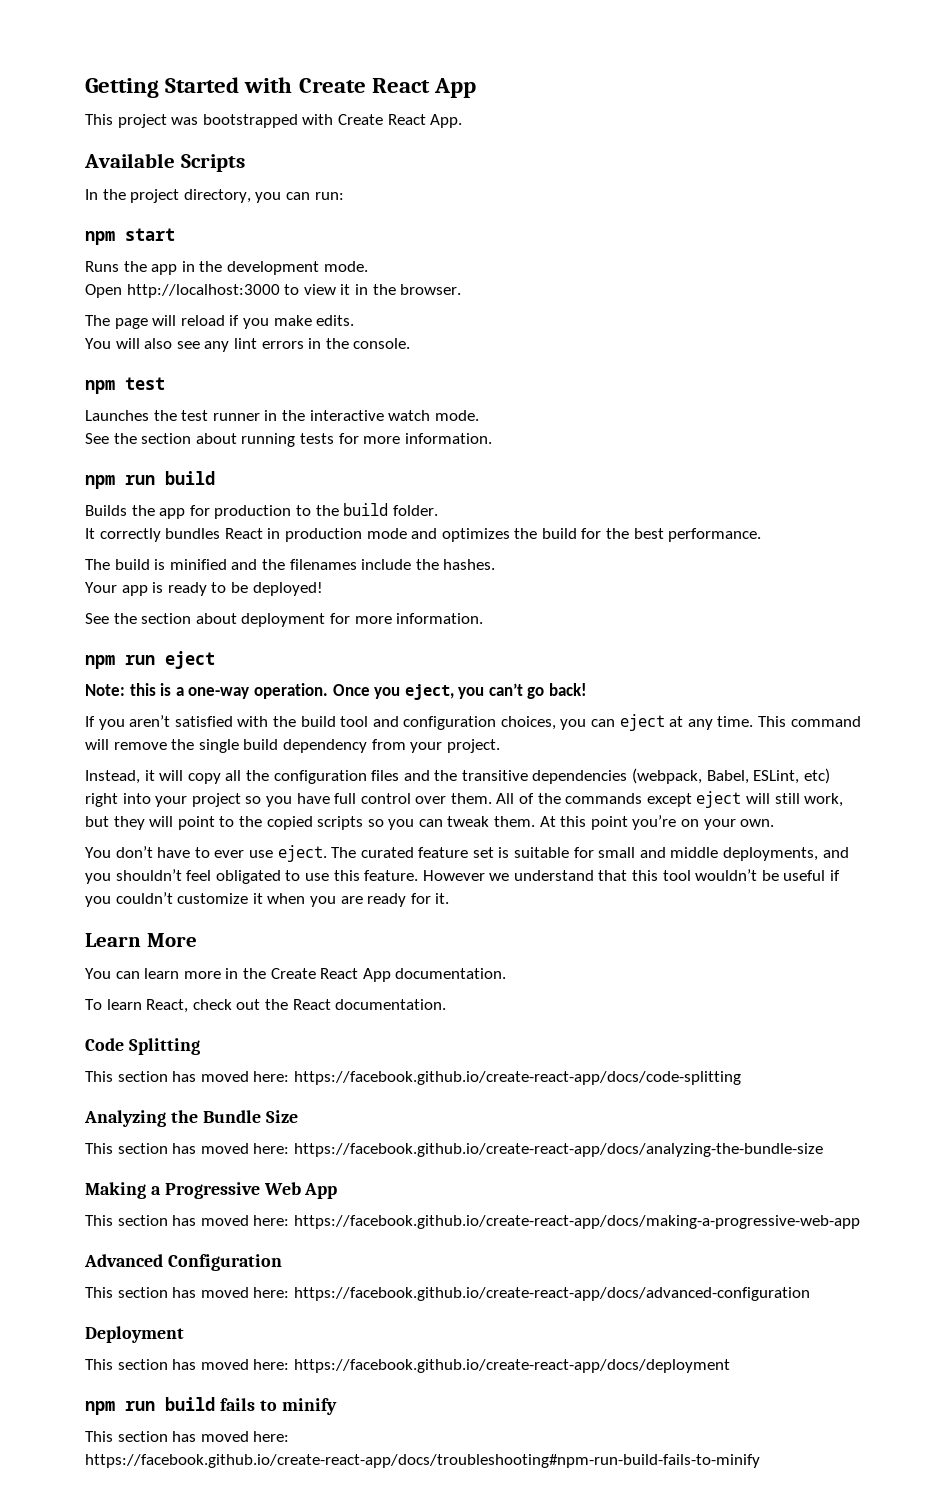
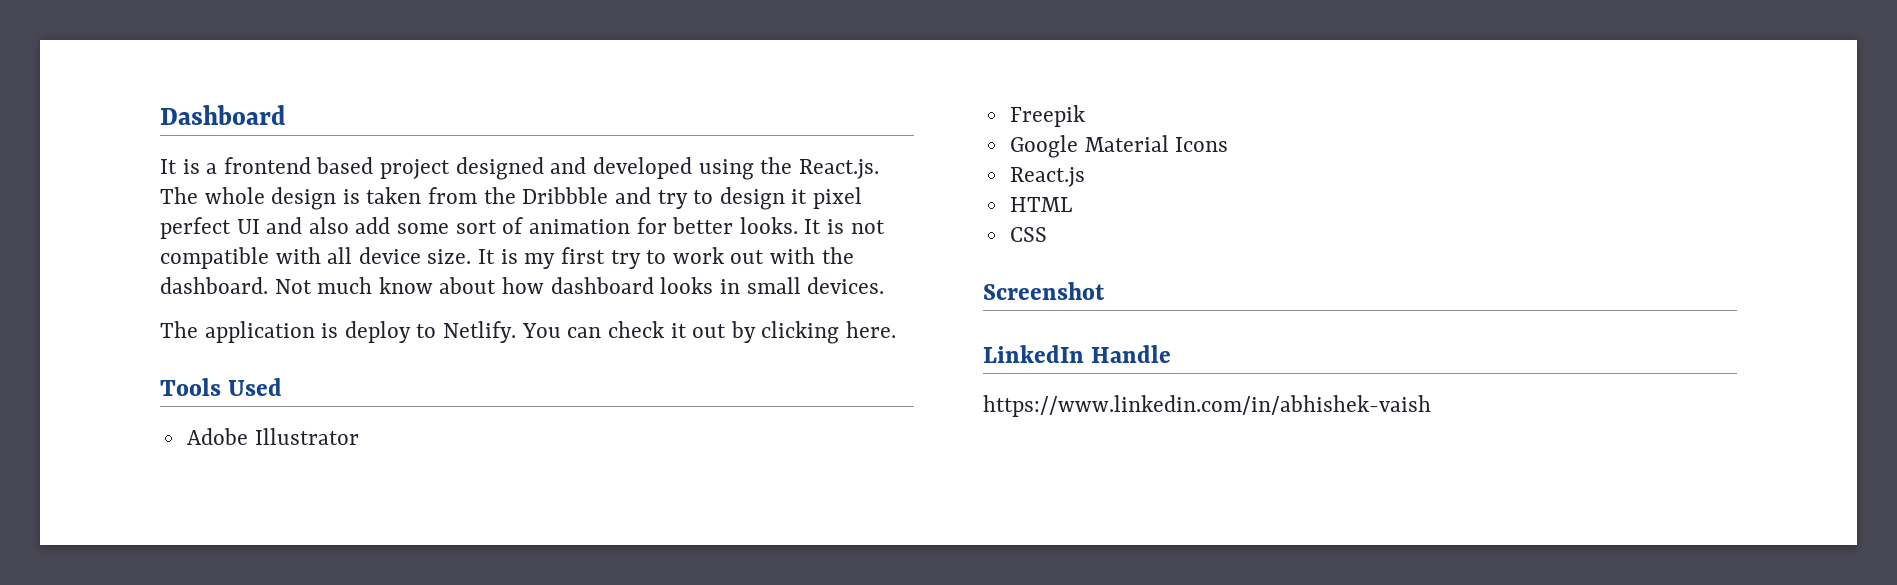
- Getting Started with Create React App
- This project was bootstrapped with Create React App.
- Available Scripts
- In the project directory, you can run:
- npm start
- Runs the app in the development mode.
- Open http://localhost:3000 to view it in the browser.
- The page will reload if you make edits.
- You will also see any lint errors in the console.
- npm test
- Launches the test runner in the interactive watch mode.
- See the section about running tests for more information.
- npm run build
- Builds the app for production to the build folder.
- It correctly bundles React in production mode and optimizes the build for the best performance.
- The build is minified and the filenames include the hashes.
- Your app is ready to be deployed!
- See the section about deployment for more information.
- npm run eject
- Note: this is a one-way operation. Once you eject, you can’t go back!
- If you aren’t satisfied with the build tool and configuration choices, you can eject at any time. This command will remove the single build dependency from your project.
- Instead, it will copy all the configuration files and the transitive dependencies (webpack, Babel, ESLint, etc) right into your project so you have full control over them. All of the commands except eject will still work, but they will point to the copied scripts so you can tweak them. At this point you’re on your own.
- You don’t have to ever use eject. The curated feature set is suitable for small and middle deployments, and you shouldn’t feel obligated to use this feature. However we understand that this tool wouldn’t be useful if you couldn’t customize it when you are ready for it.
- Learn More
- You can learn more in the Create React App documentation.
- To learn React, check out the React documentation.
- Code Splitting
- This section has moved here: https://facebook.github.io/create-react-app/docs/code-splitting
- Analyzing the Bundle Size
- This section has moved here: https://facebook.github.io/create-react-app/docs/analyzing-the-bundle-size
- Making a Progressive Web App
- This section has moved here: https://facebook.github.io/create-react-app/docs/making-a-progressive-web-app
- Advanced Configuration
- This section has moved here: https://facebook.github.io/create-react-app/docs/advanced-configuration
- Deployment
- This section has moved here: https://facebook.github.io/create-react-app/docs/deployment
- npm run build fails to minify
- This section has moved here: https://facebook.github.io/create-react-app/docs/troubleshooting#npm-run-build-fails-to-minify
+ Dashboard
+ It is a frontend based project designed and developed using the React.js. The whole design is taken from the Dribbble and try to design it pixel perfect UI and also add some sort of animation for better looks. It is not compatible with all device size. It is my first try to work out with the dashboard. Not much know about how dashboard looks in small devices.
+ The application is deploy to Netlify. You can check it out by clicking here.
+ Tools Used
+ Adobe Illustrator
+ Freepik
+ Google Material Icons
+ React.js
+ HTML
+ CSS
+ Screenshot
+ LinkedIn Handle
+ https://www.linkedin.com/in/abhishek-vaish

